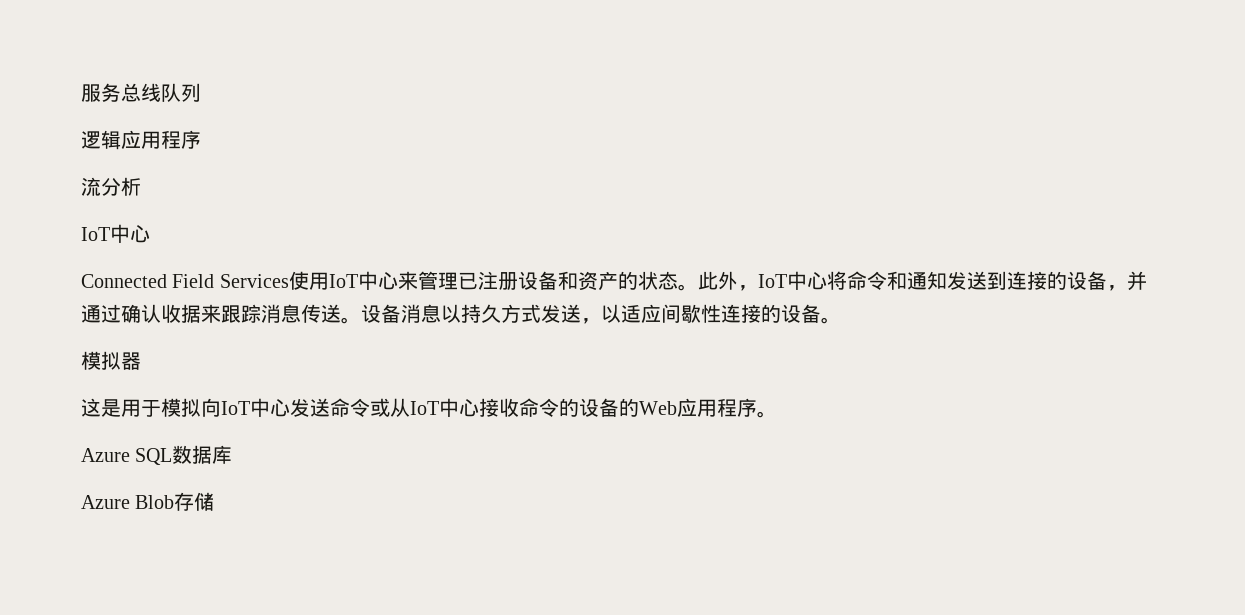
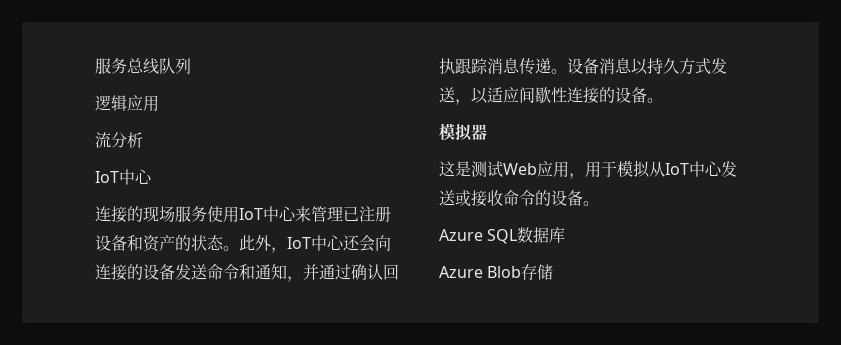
- 逻辑应用程序
+ 逻辑应用
- Connected Field Services使用IoT中心来管理已注册设备和资产的状态。
+ 连接的现场服务使用IoT中心来管理已注册设备和资产的状态。
- 此外，IoT中心将命令和通知发送到连接的设备，并通过确认收据来跟踪消息传送。
+ 此外，IoT中心还会向连接的设备发送命令和通知，并通过确认回执跟踪消息传递。
- 这是用于模拟向IoT中心发送命令或从IoT中心接收命令的设备的Web应用程序。
+ 这是测试Web应用，用于模拟从IoT中心发送或接收命令的设备。

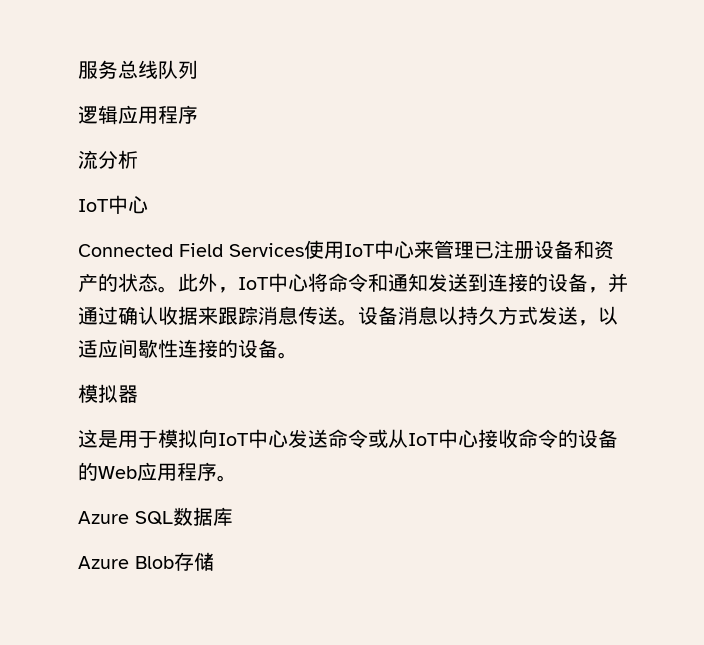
- 逻辑应用
+ 逻辑应用程序
- 连接的现场服务使用IoT中心来管理已注册设备和资产的状态。
+ Connected Field Services使用IoT中心来管理已注册设备和资产的状态。
- 此外，IoT中心还会向连接的设备发送命令和通知，并通过确认回执跟踪消息传递。
+ 此外，IoT中心将命令和通知发送到连接的设备，并通过确认收据来跟踪消息传送。
- 这是测试Web应用，用于模拟从IoT中心发送或接收命令的设备。
+ 这是用于模拟向IoT中心发送命令或从IoT中心接收命令的设备的Web应用程序。

